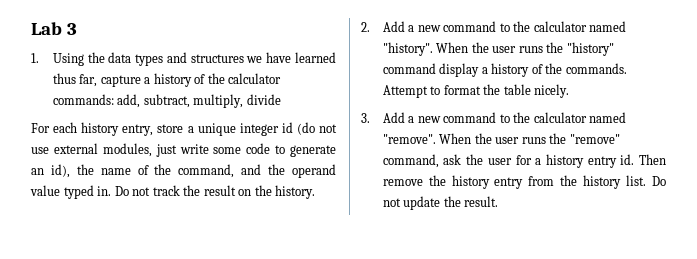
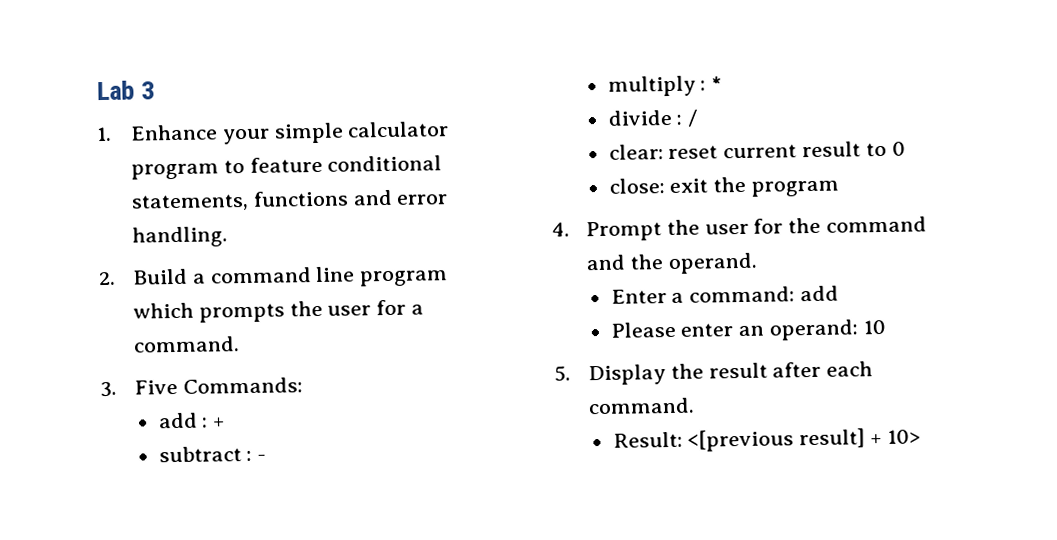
- 1. Using the data types and structures we have learned thus far, capture a history of the calculator commands: add, subtract, multiply, divide
- For each history entry, store a unique integer id (do not use external modules, just write some code to generate an id), the name of the command, and the operand value typed in. Do not track the result on the history.
- 2. Add a new command to the calculator named "history". When the user runs the "history" command display a history of the commands. Attempt to format the table nicely.
- 3. Add a new command to the calculator named "remove". When the user runs the "remove" command, ask the user for a history entry id. Then remove the history entry from the history list. Do not update the result.
+ 1. Enhance your simple calculator program to feature conditional statements, functions and error handling.
+ 2. Build a command line program which prompts the user for a command.
+ 3. Five Commands:
+ add : +
+ subtract : -
+ multiply : *
+ divide : /
+ clear: reset current result to 0
+ close: exit the program
+ 4. Prompt the user for the command and the operand.
+ Enter a command: add
+ Please enter an operand: 10
+ 5. Display the result after each command.
+ Result: <[previous result] + 10>

